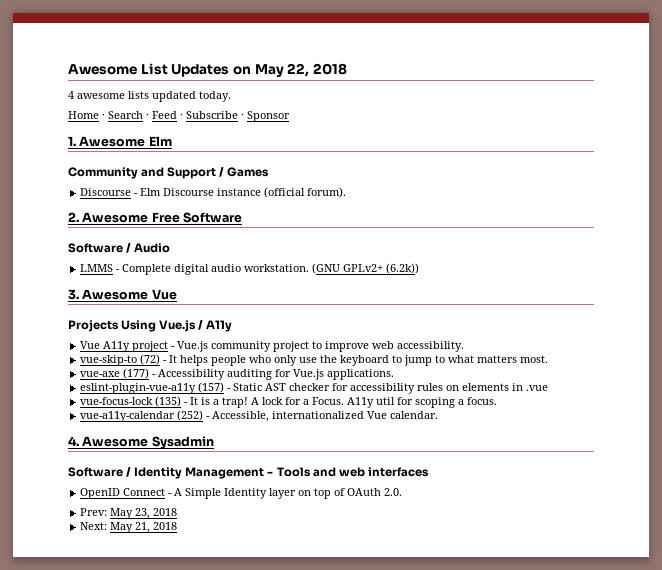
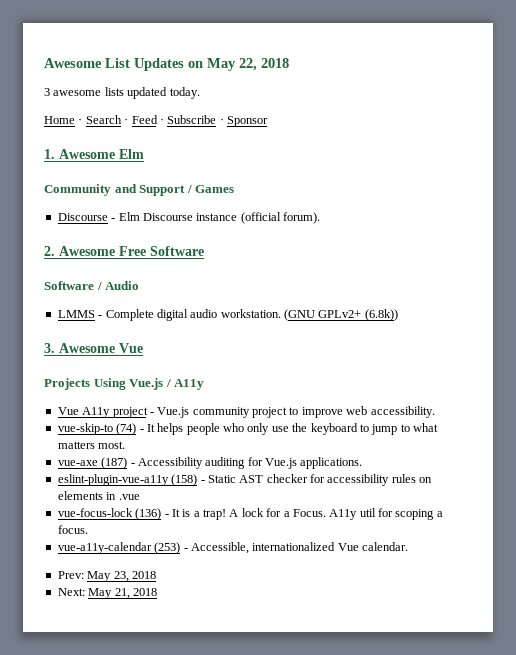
- 4 awesome lists updated today.
+ 3 awesome lists updated today.
- (GNU GPLv2+ (6.2k))
+ (GNU GPLv2+ (6.8k))
- vue-skip-to (72) - It helps people who only use the keyboard to jump to what matters most.
+ vue-skip-to (74) - It helps people who only use the keyboard to jump to what matters most.
- vue-axe (177) - Accessibility auditing for Vue.js applications.
+ vue-axe (187) - Accessibility auditing for Vue.js applications.
- eslint-plugin-vue-a11y (157) - Static AST checker for accessibility rules on elements in .vue
+ eslint-plugin-vue-a11y (158) - Static AST checker for accessibility rules on elements in .vue
- vue-focus-lock (135) - It is a trap!
+ vue-focus-lock (136) - It is a trap!
- vue-a11y-calendar (252) - Accessible, internationalized Vue calendar.
+ vue-a11y-calendar (253) - Accessible, internationalized Vue calendar.
- 4. Awesome Sysadmin
- Software / Identity Management - Tools and web interfaces
- OpenID Connect - A Simple Identity layer on top of OAuth 2.0.

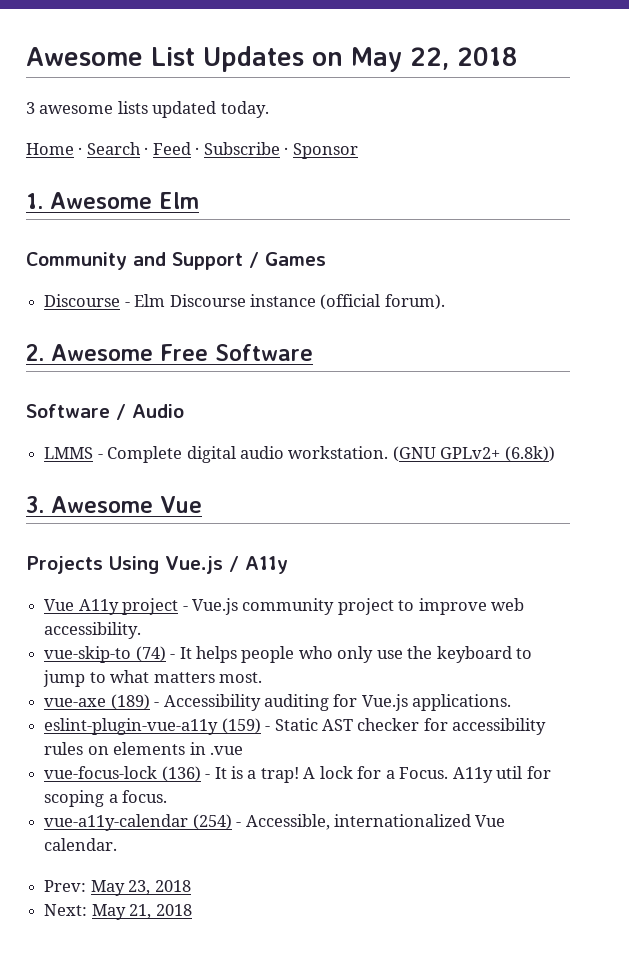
- vue-axe (187) - Accessibility auditing for Vue.js applications.
+ vue-axe (189) - Accessibility auditing for Vue.js applications.
- eslint-plugin-vue-a11y (158) - Static AST checker for accessibility rules on elements in .vue
+ eslint-plugin-vue-a11y (159) - Static AST checker for accessibility rules on elements in .vue
- vue-a11y-calendar (253) - Accessible, internationalized Vue calendar.
+ vue-a11y-calendar (254) - Accessible, internationalized Vue calendar.

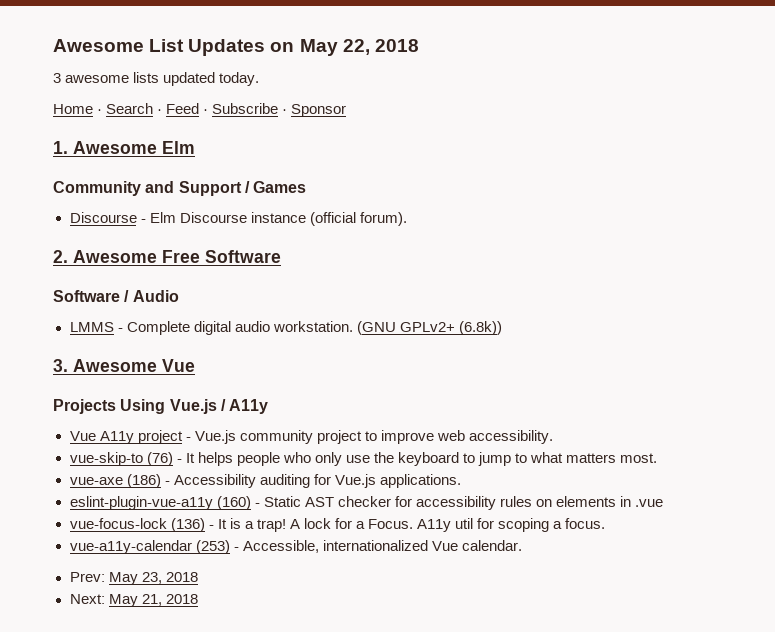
- vue-skip-to (74) - It helps people who only use the keyboard to jump to what matters most.
+ vue-skip-to (76) - It helps people who only use the keyboard to jump to what matters most.
- vue-axe (189) - Accessibility auditing for Vue.js applications.
+ vue-axe (186) - Accessibility auditing for Vue.js applications.
- eslint-plugin-vue-a11y (159) - Static AST checker for accessibility rules on elements in .vue
+ eslint-plugin-vue-a11y (160) - Static AST checker for accessibility rules on elements in .vue
- vue-a11y-calendar (254) - Accessible, internationalized Vue calendar.
+ vue-a11y-calendar (253) - Accessible, internationalized Vue calendar.

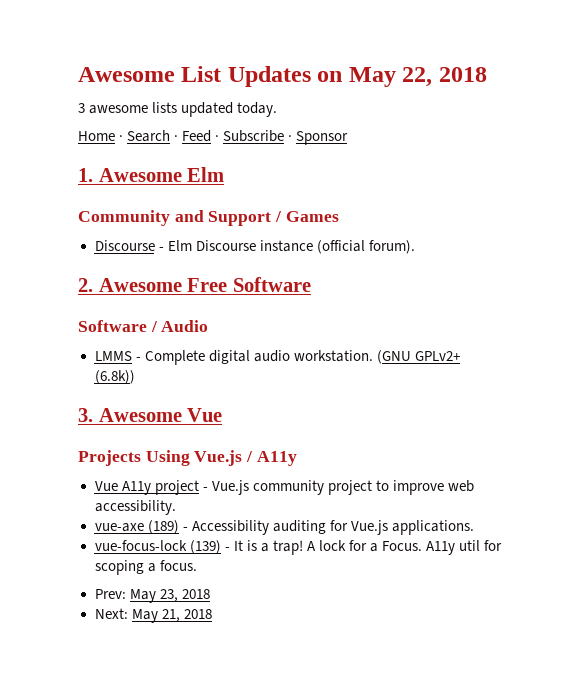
- vue-skip-to (76) - It helps people who only use the keyboard to jump to what matters most.
- vue-axe (186) - Accessibility auditing for Vue.js applications.
+ vue-axe (189) - Accessibility auditing for Vue.js applications.
- eslint-plugin-vue-a11y (160) - Static AST checker for accessibility rules on elements in .vue
- vue-focus-lock (136) - It is a trap!
+ vue-focus-lock (139) - It is a trap!
- vue-a11y-calendar (253) - Accessible, internationalized Vue calendar.

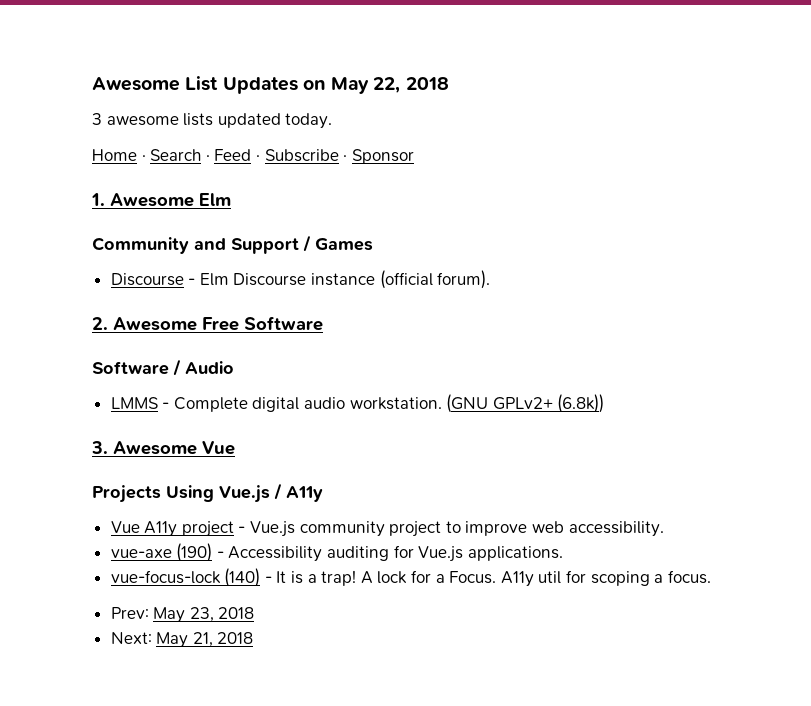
- vue-axe (189) - Accessibility auditing for Vue.js applications.
+ vue-axe (190) - Accessibility auditing for Vue.js applications.
- vue-focus-lock (139) - It is a trap!
+ vue-focus-lock (140) - It is a trap!

